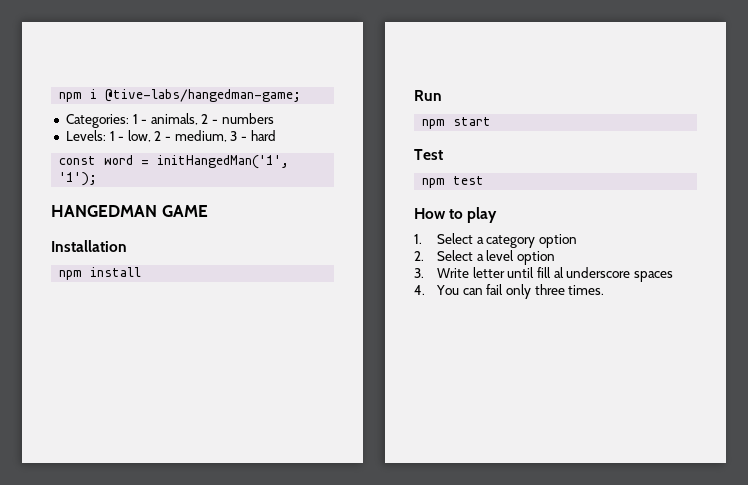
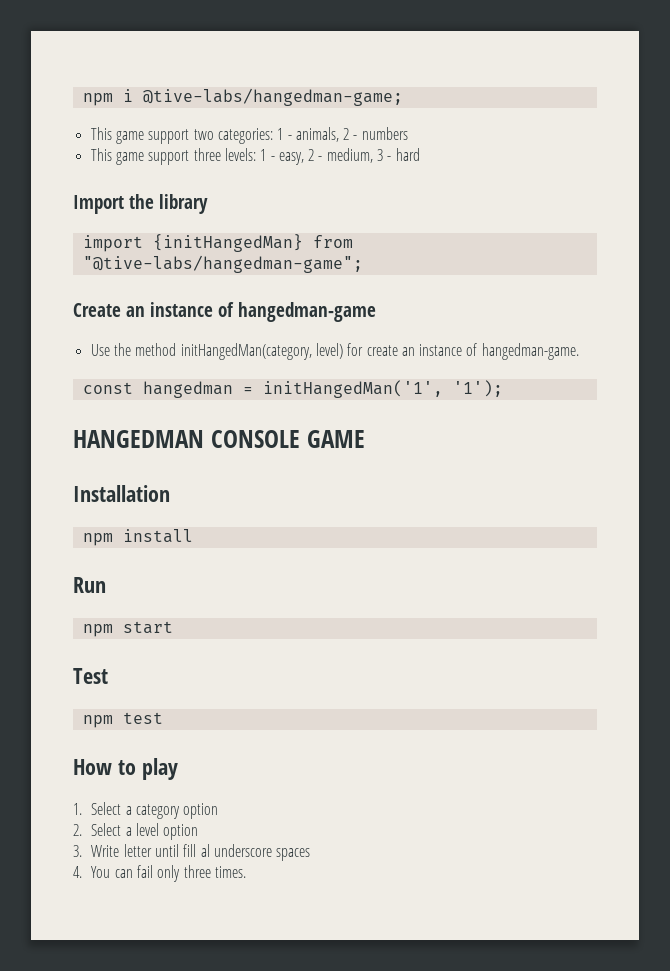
- Categories: 1 - animals, 2 - numbers
+ This game support two categories: 1 - animals, 2 - numbers
- Levels: 1 - low, 2 - medium, 3 - hard
+ This game support three levels: 1 - easy, 2 - medium, 3 - hard
+ Import the library
+ import {initHangedMan} from "@tive-labs/hangedman-game";
+ Create an instance of hangedman-game
+ Use the method initHangedMan(category, level) for create an instance of hangedman-game.
- const word = initHangedMan('1', '1');
+ const hangedman = initHangedMan('1', '1');
- HANGEDMAN GAME
+ HANGEDMAN CONSOLE GAME

